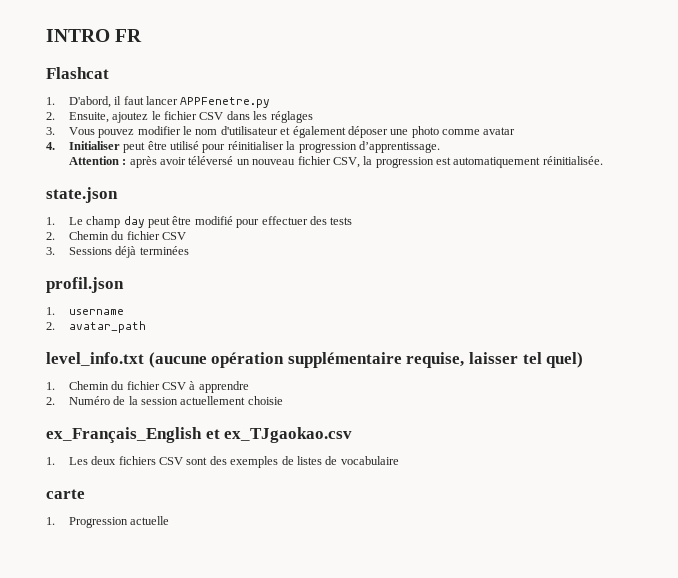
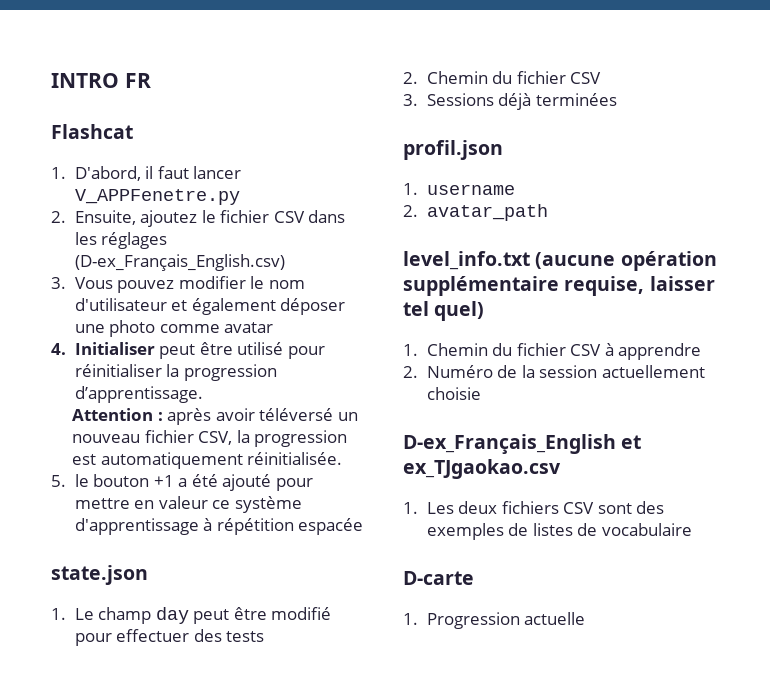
- 1. D'abord, il faut lancer APPFenetre.py
+ 1. D'abord, il faut lancer V_APPFenetre.py
- 2. Ensuite, ajoutez le fichier CSV dans les réglages
+ 2. Ensuite, ajoutez le fichier CSV dans les réglages (D-ex_Français_English.csv)
+ 5. le bouton +1 a été ajouté pour mettre en valeur ce système d'apprentissage à répétition espacée
- ex_Français_English et ex_TJgaokao.csv
+ D-ex_Français_English et ex_TJgaokao.csv
- carte
+ D-carte

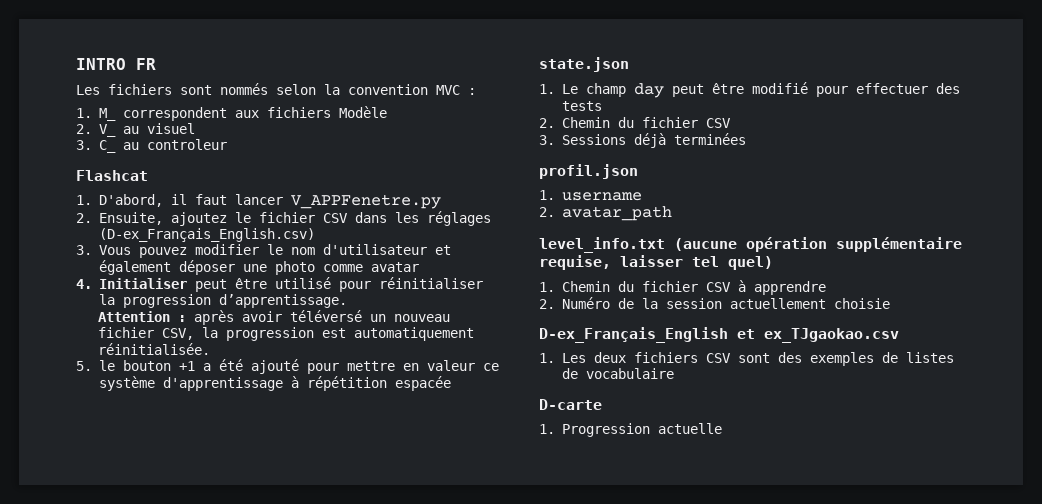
+ Les fichiers sont nommés selon la convention MVC :
+ 1. M_ correspondent aux fichiers Modèle
+ 2. V_ au visuel
+ 3. C_ au controleur

